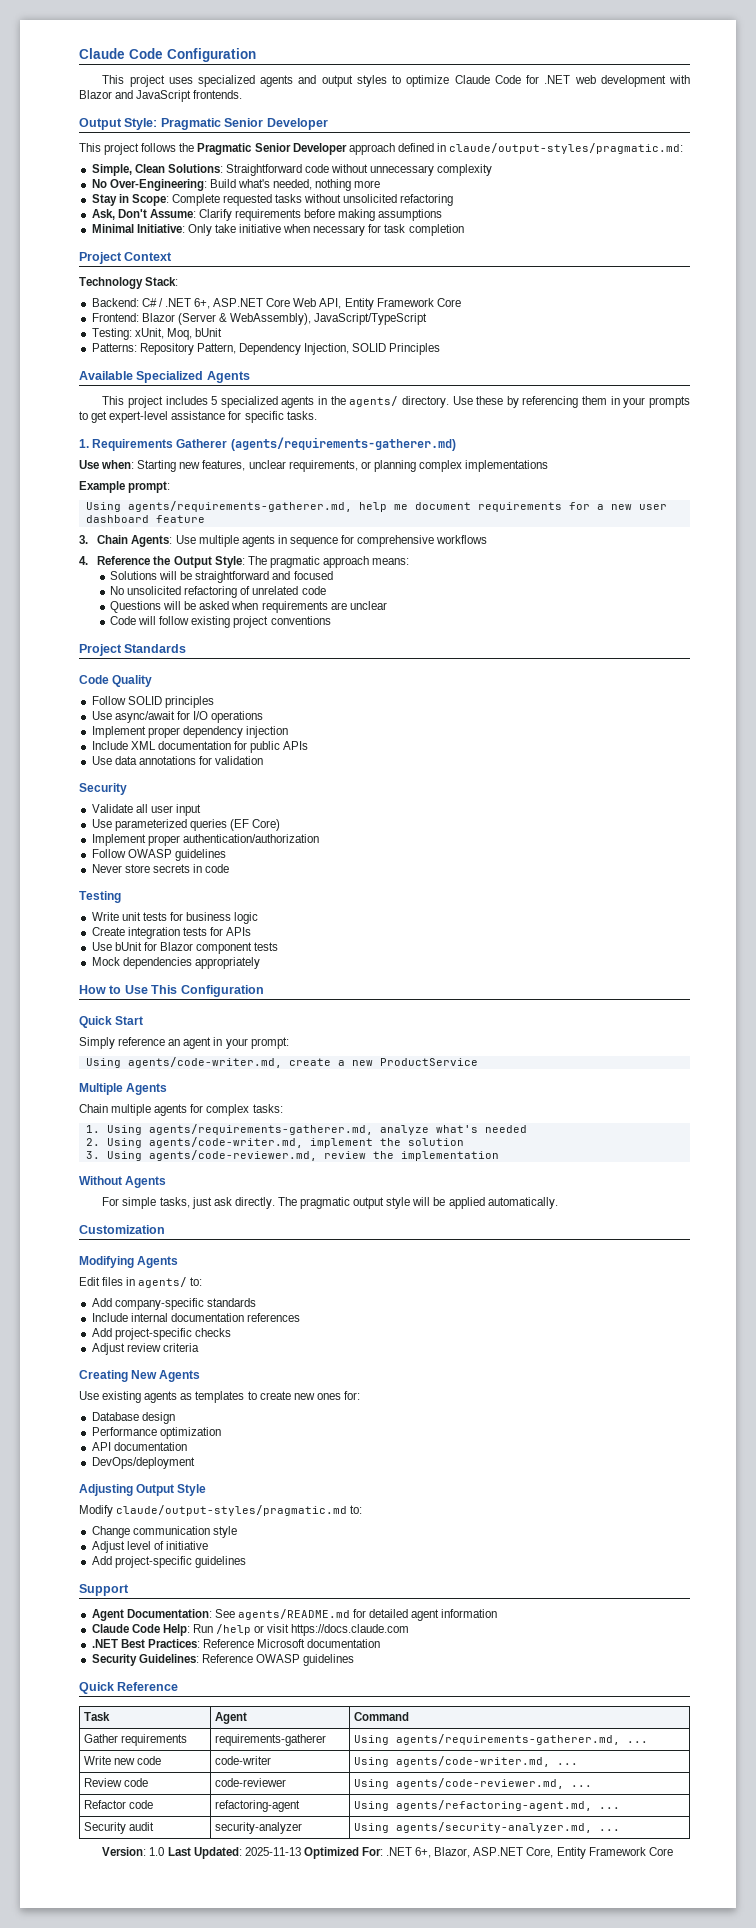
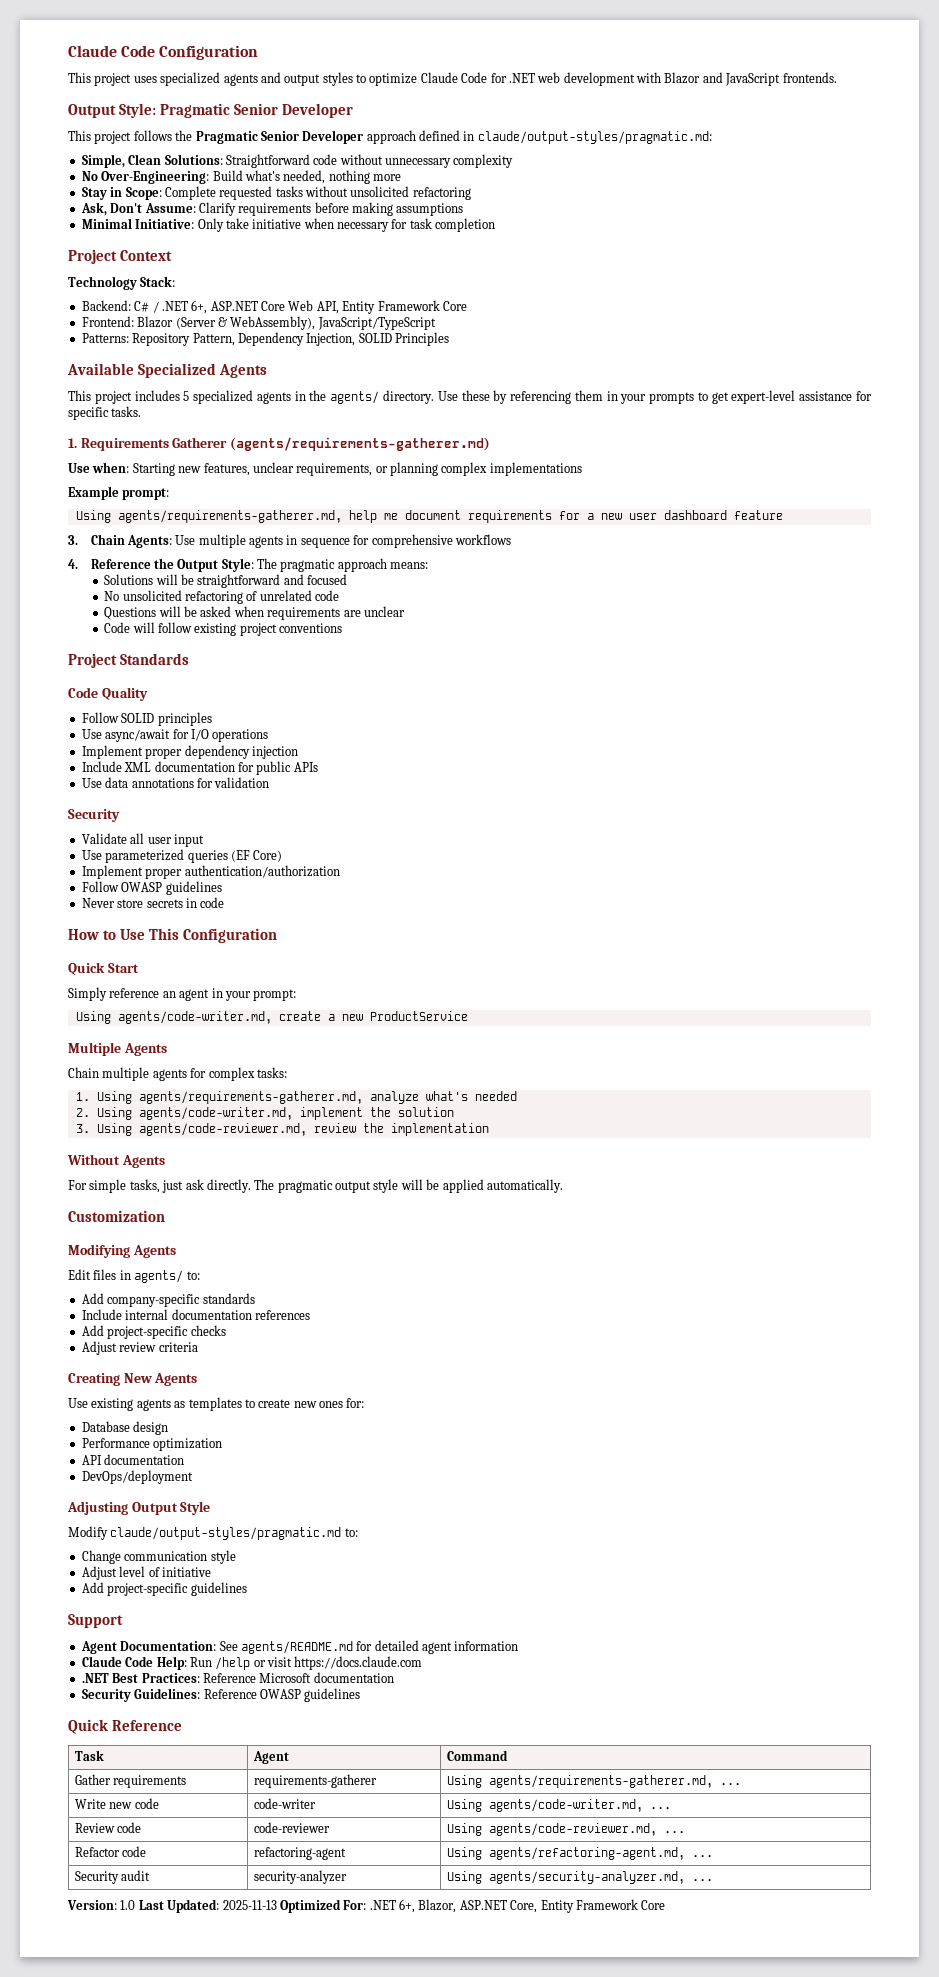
- Testing: xUnit, Moq, bUnit
- Testing
- Write unit tests for business logic
- Create integration tests for APIs
- Use bUnit for Blazor component tests
- Mock dependencies appropriately

